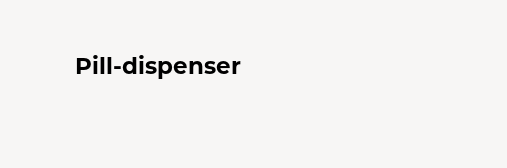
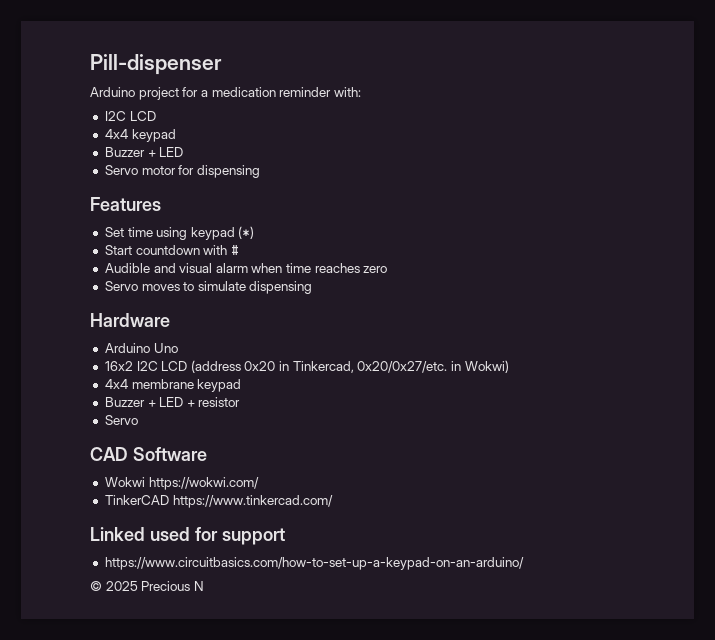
+ Arduino project for a medication reminder with:
+ I2C LCD
+ 4x4 keypad
+ Buzzer + LED
+ Servo motor for dispensing
+ Features
+ Set time using keypad (*)
+ Start countdown with #
+ Audible and visual alarm when time reaches zero
+ Servo moves to simulate dispensing
+ Hardware
+ Arduino Uno
+ 16x2 I2C LCD (address 0x20 in Tinkercad, 0x20/0x27/etc. in Wokwi)
+ 4x4 membrane keypad
+ Buzzer + LED + resistor
+ Servo
+ CAD Software
+ Wokwi https://wokwi.com/
+ TinkerCAD https://www.tinkercad.com/
+ Linked used for support
+ https://www.circuitbasics.com/how-to-set-up-a-keypad-on-an-arduino/
+ © 2025 Precious N

